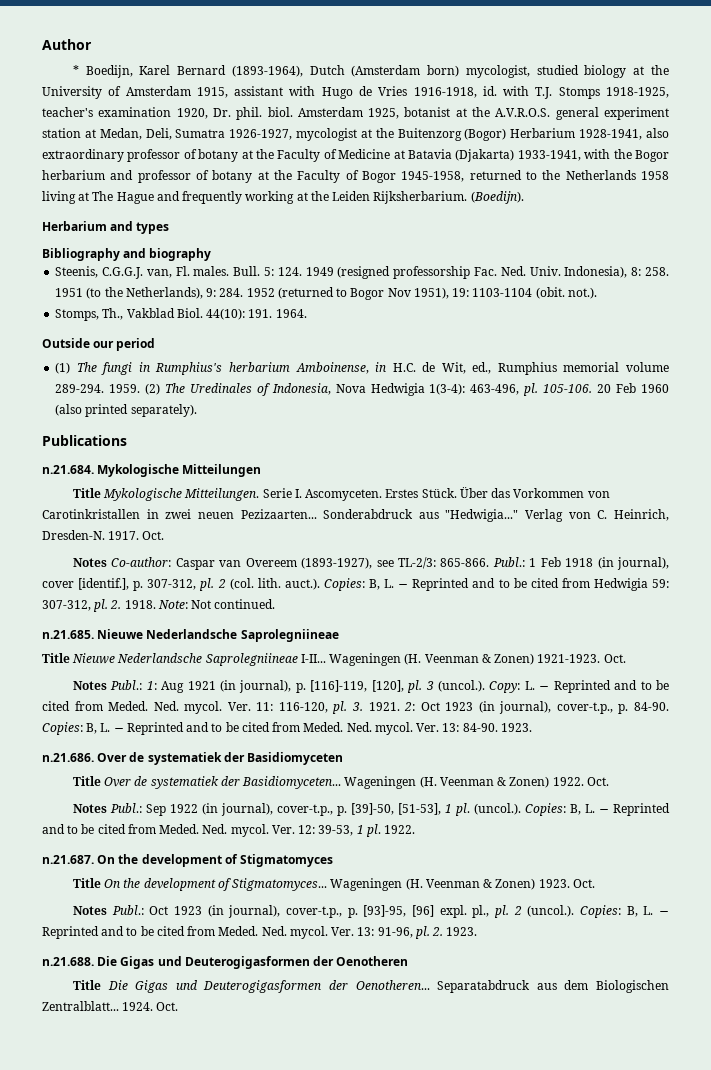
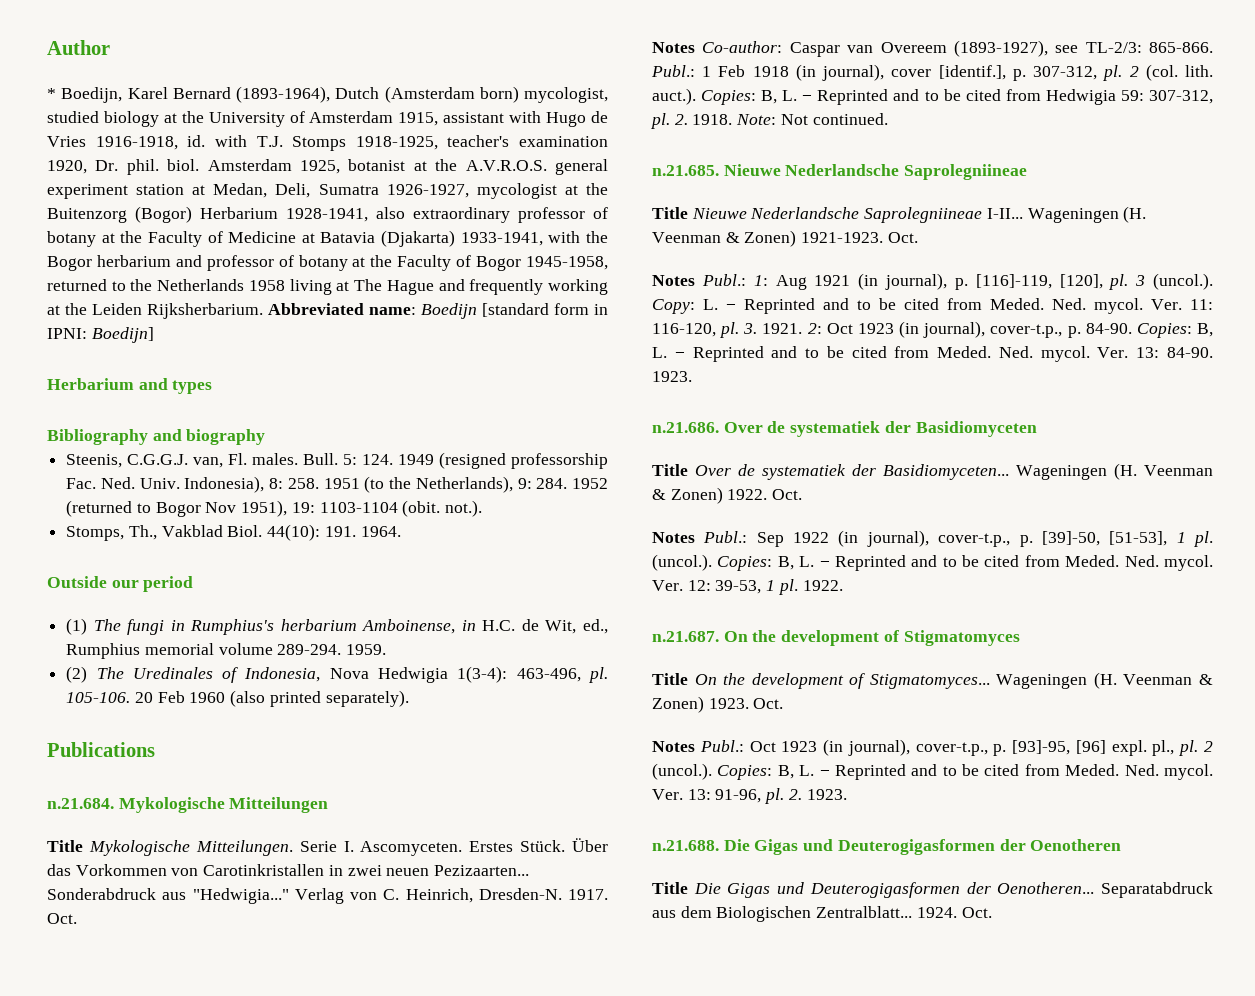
- (Boedijn).
+ Abbreviated name: Boedijn [standard form in IPNI: Boedijn]
- 1959. (2) The Uredinales of Indonesia, Nova Hedwigia 1(3-4): 463-496, pl.
+ 1959.
+ (2) The Uredinales of Indonesia, Nova Hedwigia 1(3-4): 463-496, pl.

